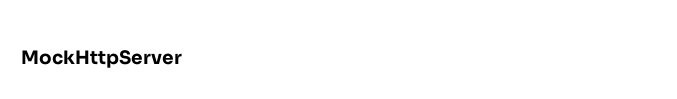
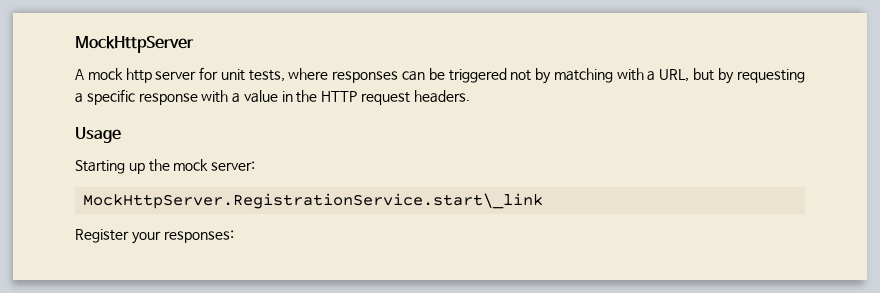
+ A mock http server for unit tests, where responses can be triggered not by matching with a URL, but by requesting a specific response with a value in the HTTP request headers.
+ Usage
+ Starting up the mock server:
+ MockHttpServer.RegistrationService.start\_link
+ Register your responses:

